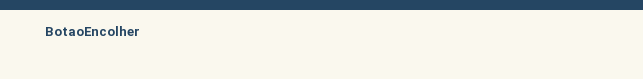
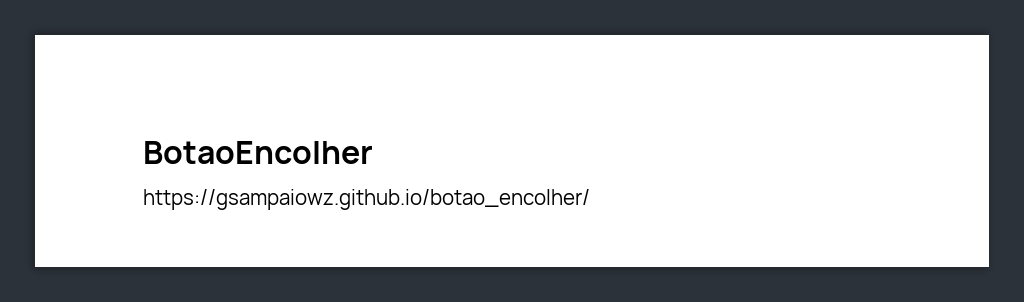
+ https://gsampaiowz.github.io/botao_encolher/

